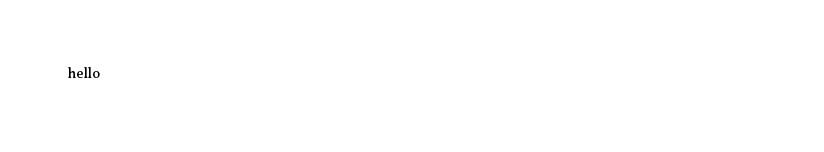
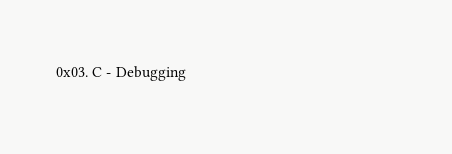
- hello
+ 0x03. C - Debugging

